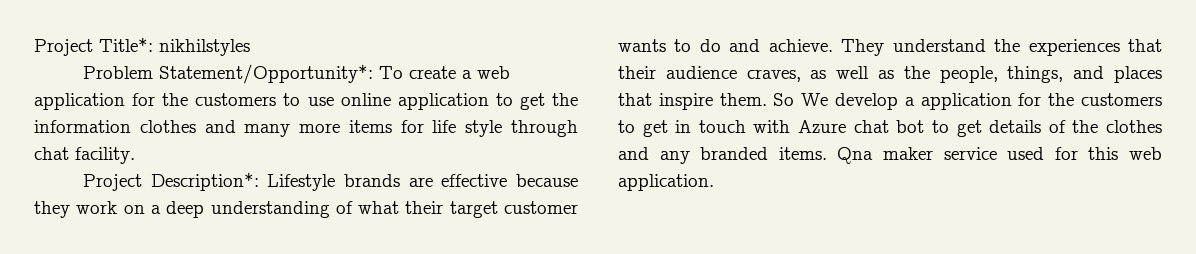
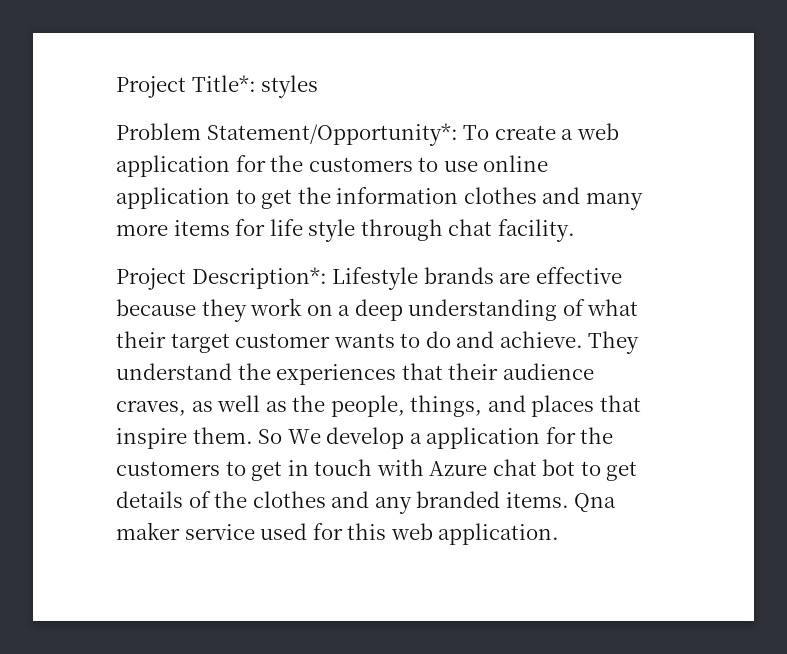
- Project Title*: nikhilstyles
+ Project Title*: styles

